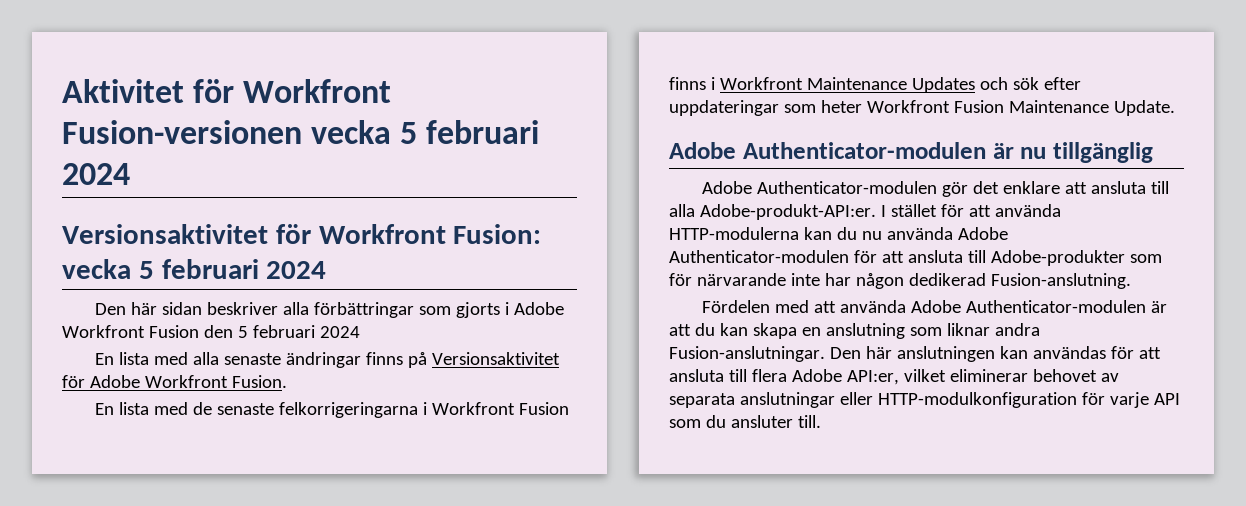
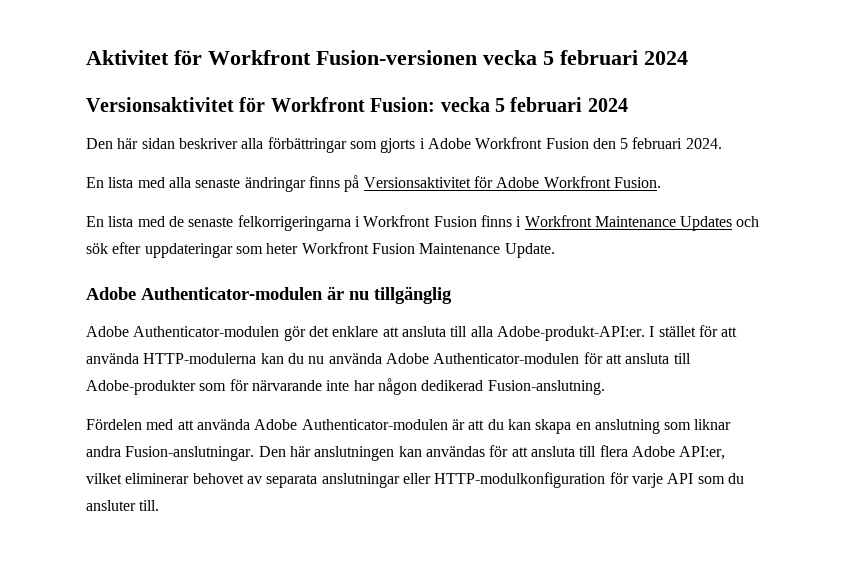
- Den här sidan beskriver alla förbättringar som gjorts i Adobe Workfront Fusion den 5 februari 2024
+ Den här sidan beskriver alla förbättringar som gjorts i Adobe Workfront Fusion den 5 februari 2024.

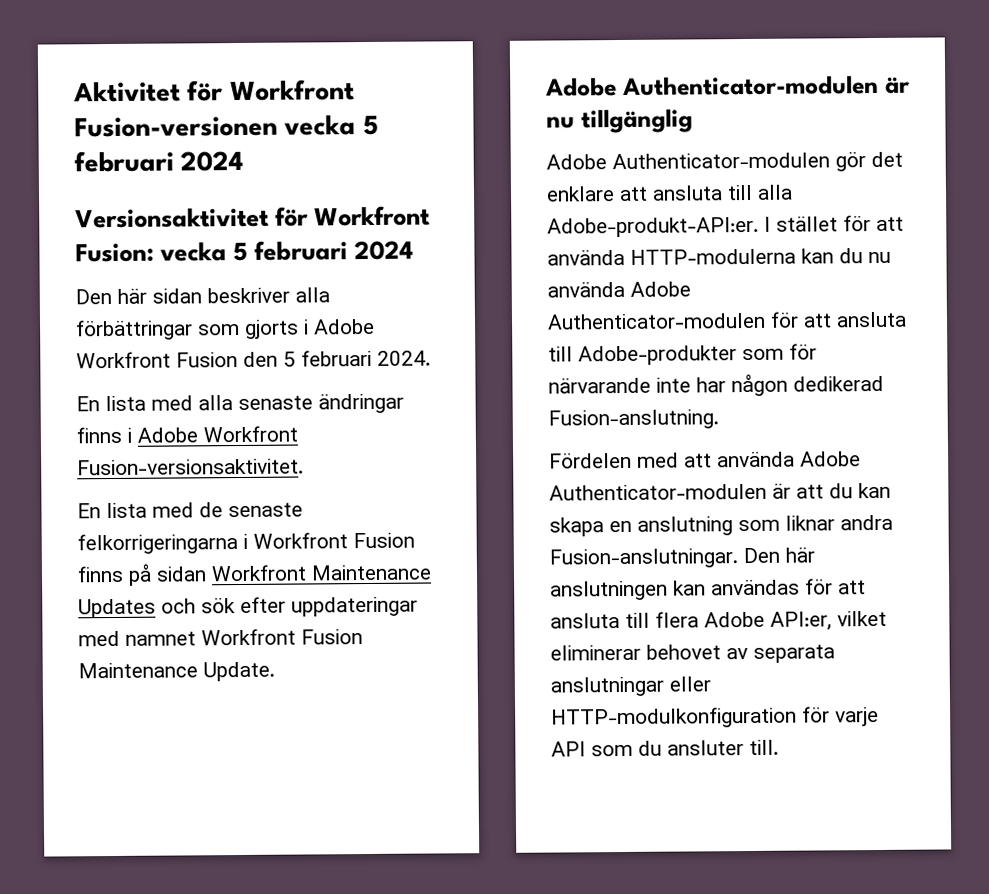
- En lista med alla senaste ändringar finns på Versionsaktivitet för Adobe Workfront Fusion.
+ En lista med alla senaste ändringar finns i Adobe Workfront Fusion-versionsaktivitet.
- En lista med de senaste felkorrigeringarna i Workfront Fusion finns i Workfront Maintenance Updates och sök efter uppdateringar som heter Workfront Fusion Maintenance Update.
+ En lista med de senaste felkorrigeringarna i Workfront Fusion finns på sidan Workfront Maintenance Updates och sök efter uppdateringar med namnet Workfront Fusion Maintenance Update.

